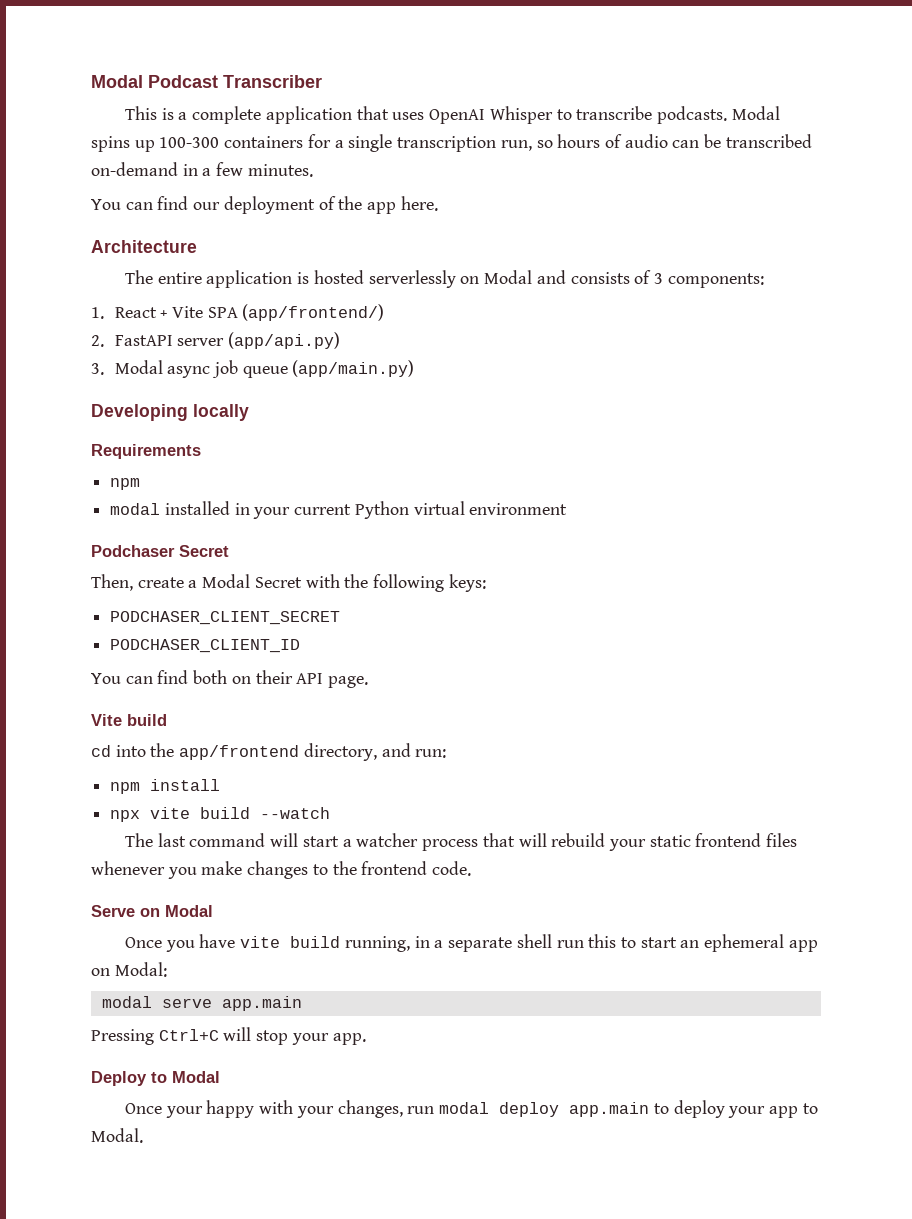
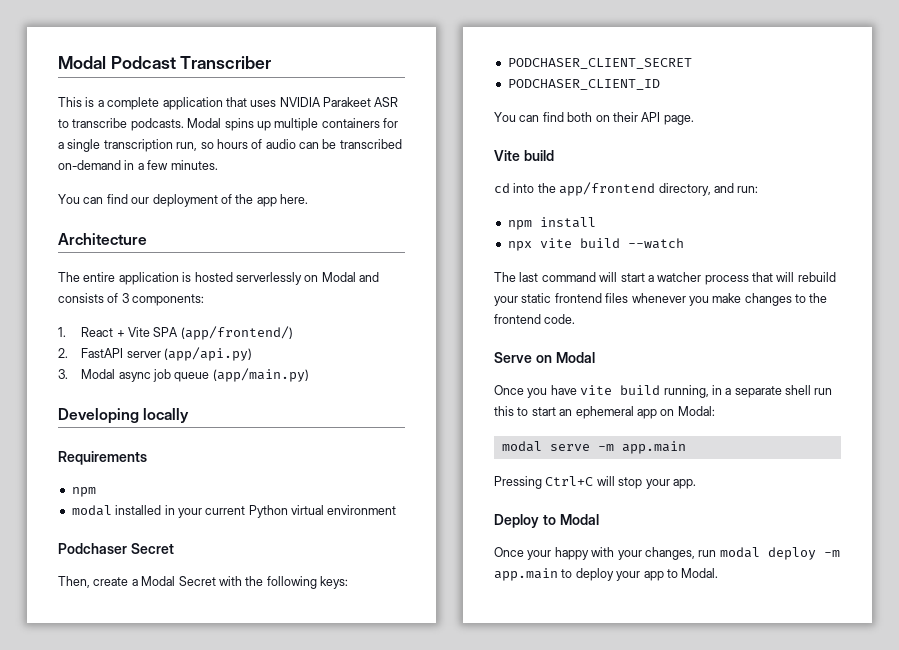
- This is a complete application that uses OpenAI Whisper to transcribe podcasts.
+ This is a complete application that uses NVIDIA Parakeet ASR to transcribe podcasts.
- Modal spins up 100-300 containers for a single transcription run, so hours of audio can be transcribed on-demand in a few minutes.
+ Modal spins up multiple containers for a single transcription run, so hours of audio can be transcribed on-demand in a few minutes.
- modal serve app.main
+ modal serve -m app.main
- Once your happy with your changes, run modal deploy app.main to deploy your app to Modal.
+ Once your happy with your changes, run modal deploy -m app.main to deploy your app to Modal.

